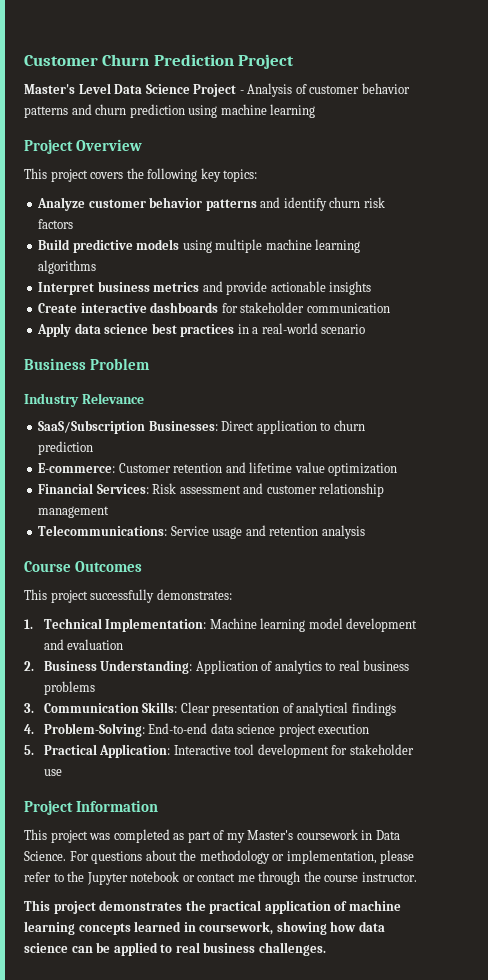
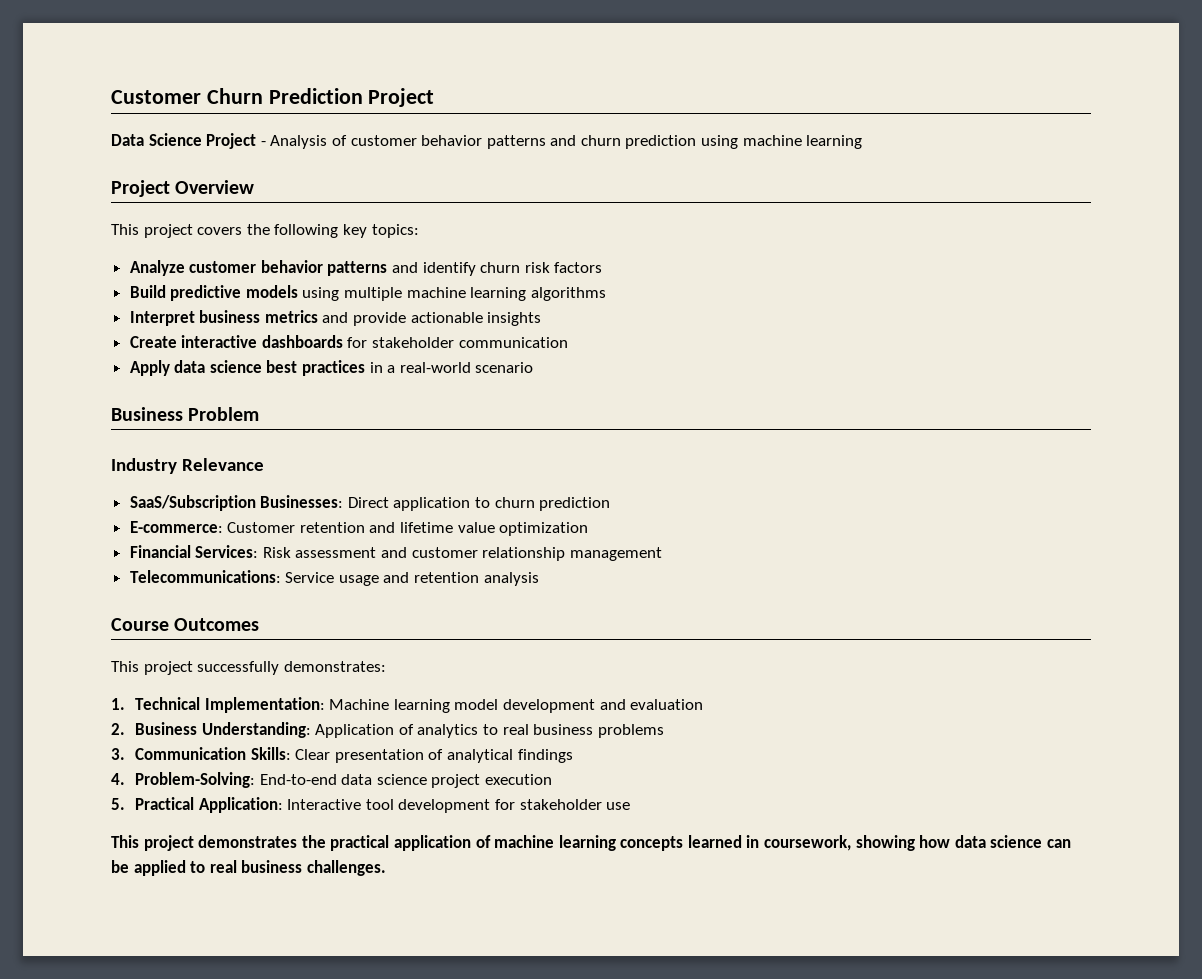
- Master's Level Data Science Project - Analysis of customer behavior patterns and churn prediction using machine learning
+ Data Science Project - Analysis of customer behavior patterns and churn prediction using machine learning
- Project Information
- This project was completed as part of my Master's coursework in Data Science. For questions about the methodology or implementation, please refer to the Jupyter notebook or contact me through the course instructor.

